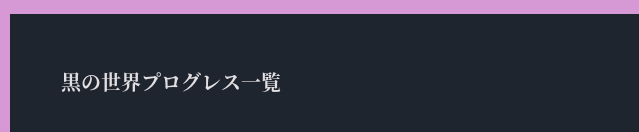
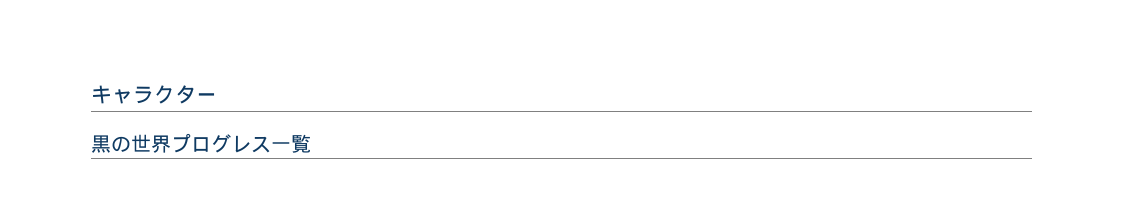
+ キャラクター

